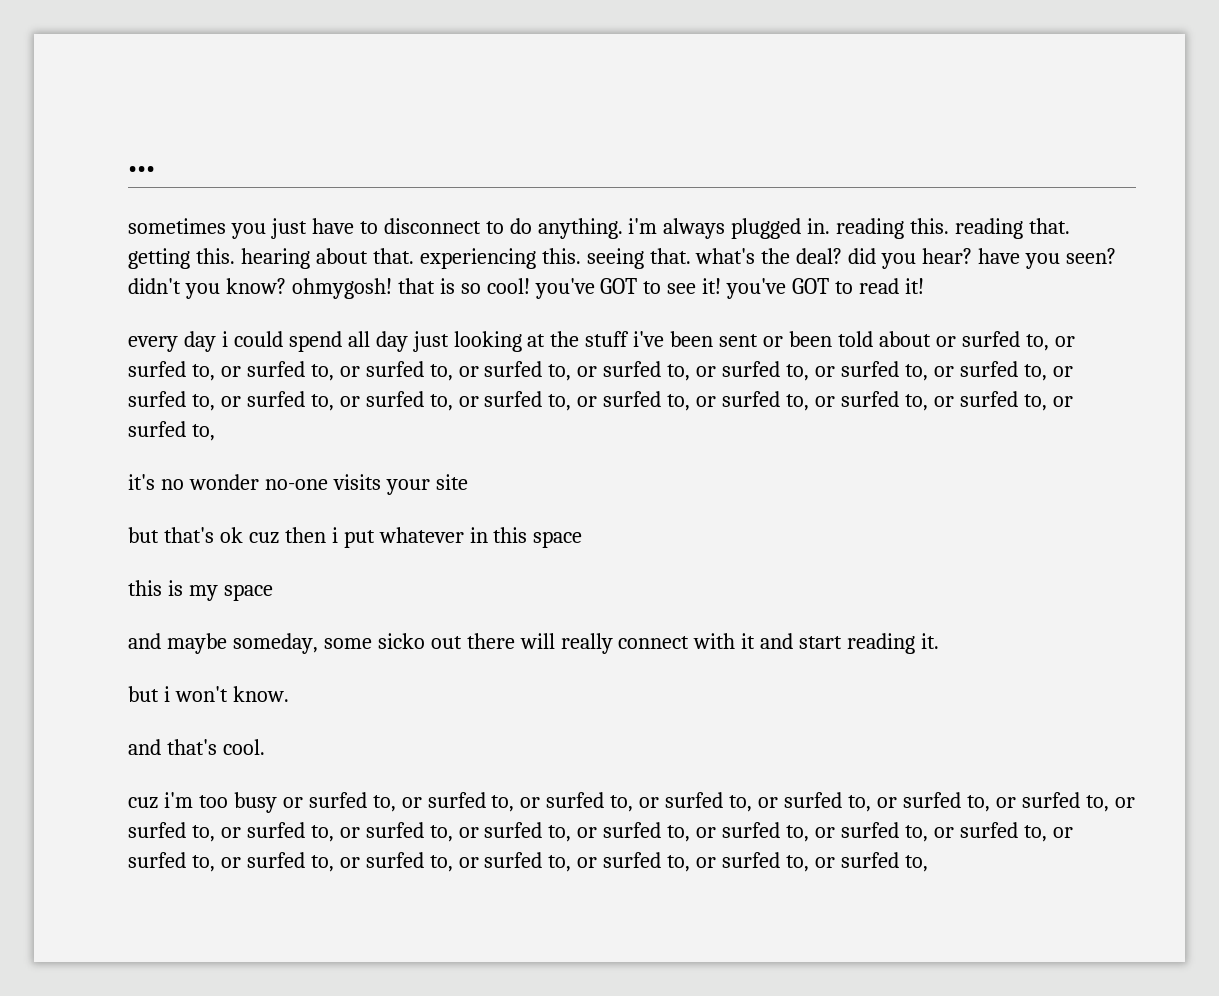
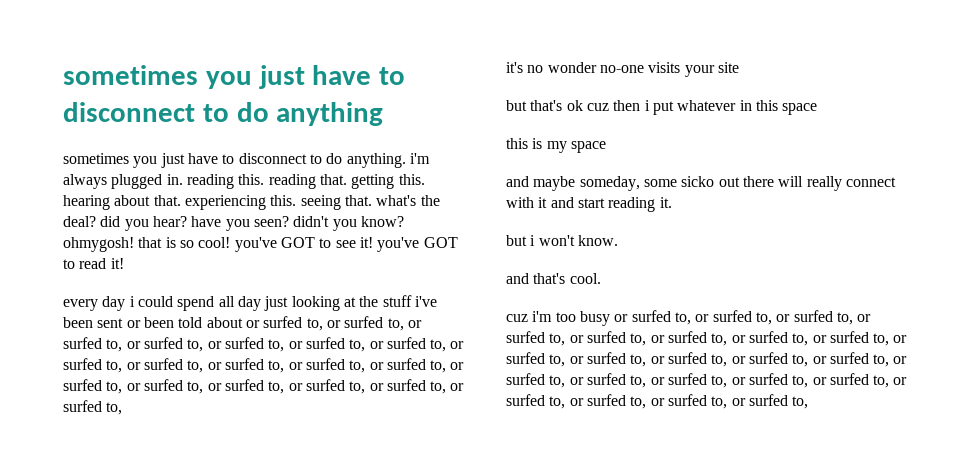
- ...
+ sometimes you just have to disconnect to do anything

